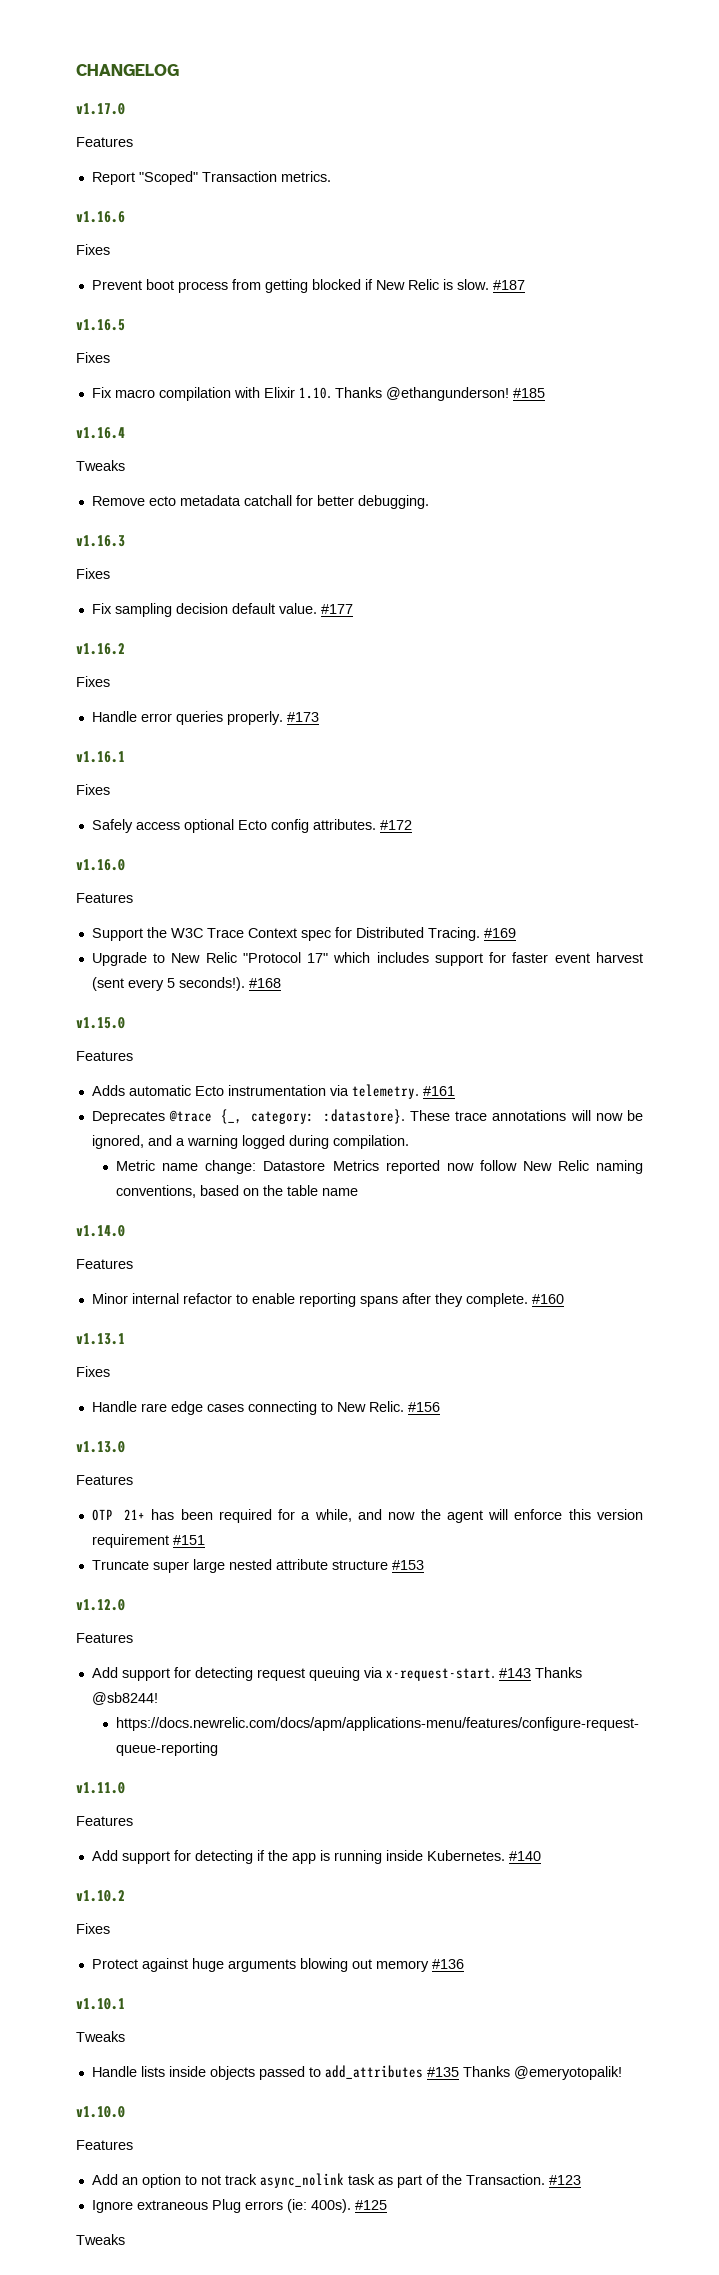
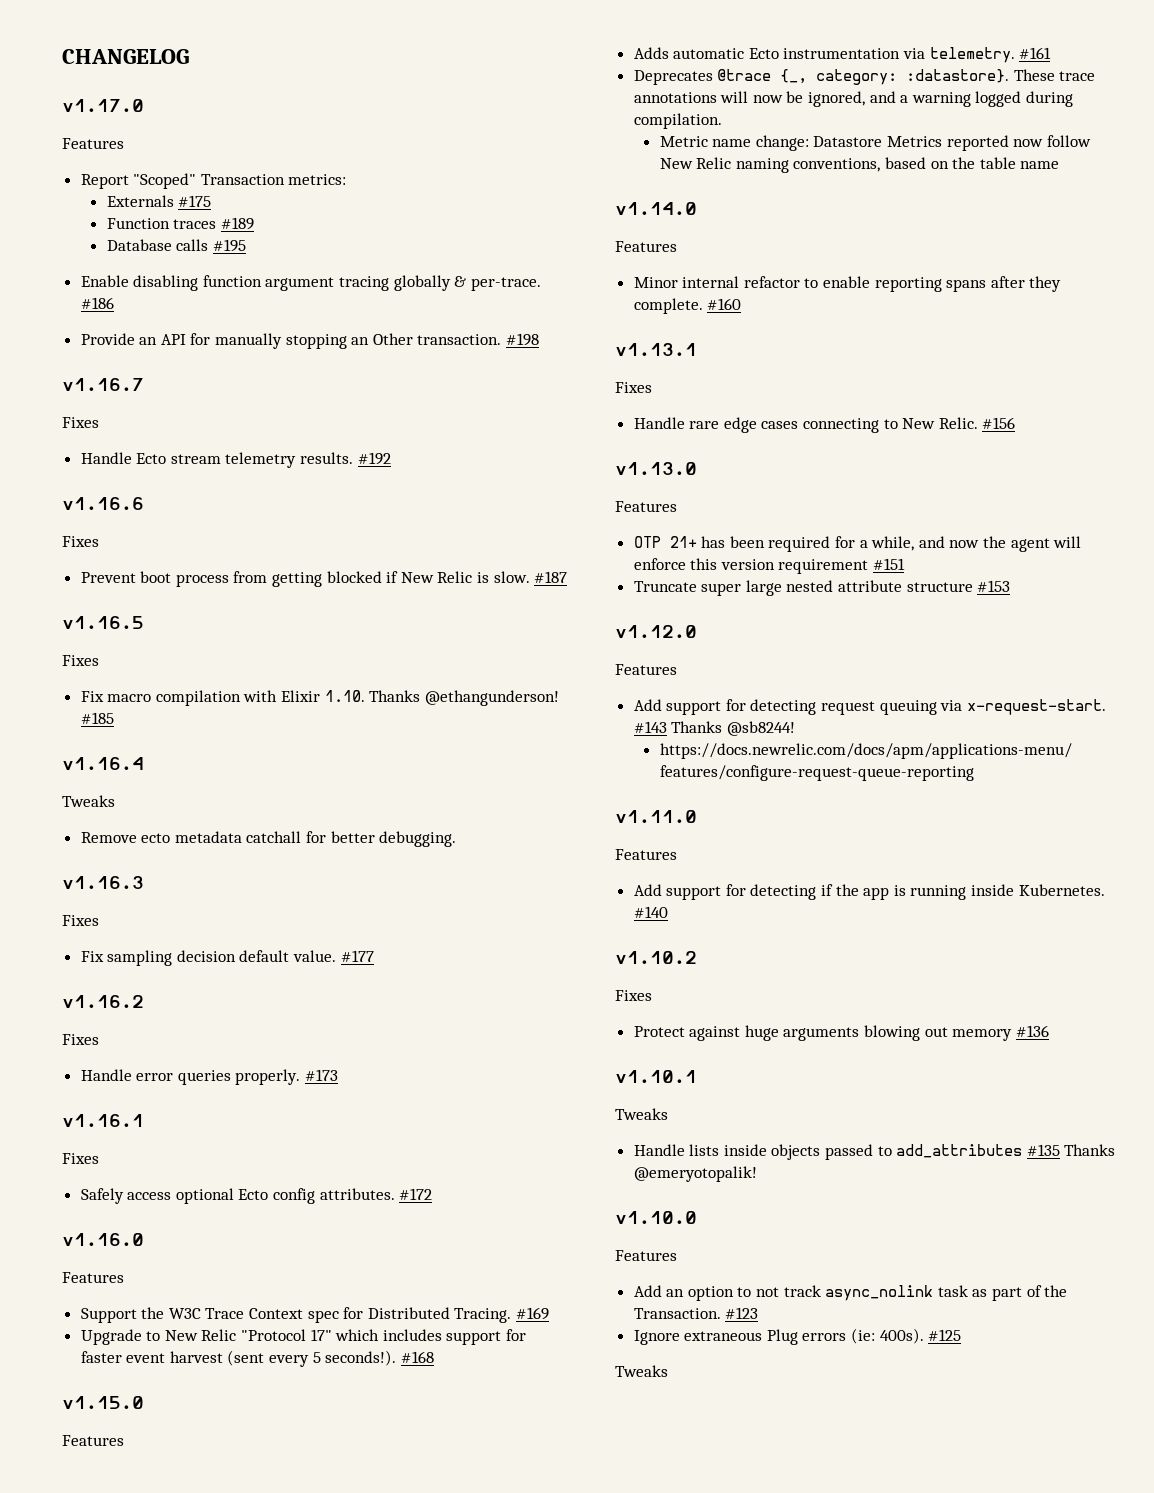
- Report "Scoped" Transaction metrics.
+ Report "Scoped" Transaction metrics:
+ Externals #175
+ Function traces #189
+ Database calls #195
+ Enable disabling function argument tracing globally & per-trace. #186
+ Provide an API for manually stopping an Other transaction. #198
+ v1.16.7
+ Fixes
+ Handle Ecto stream telemetry results. #192

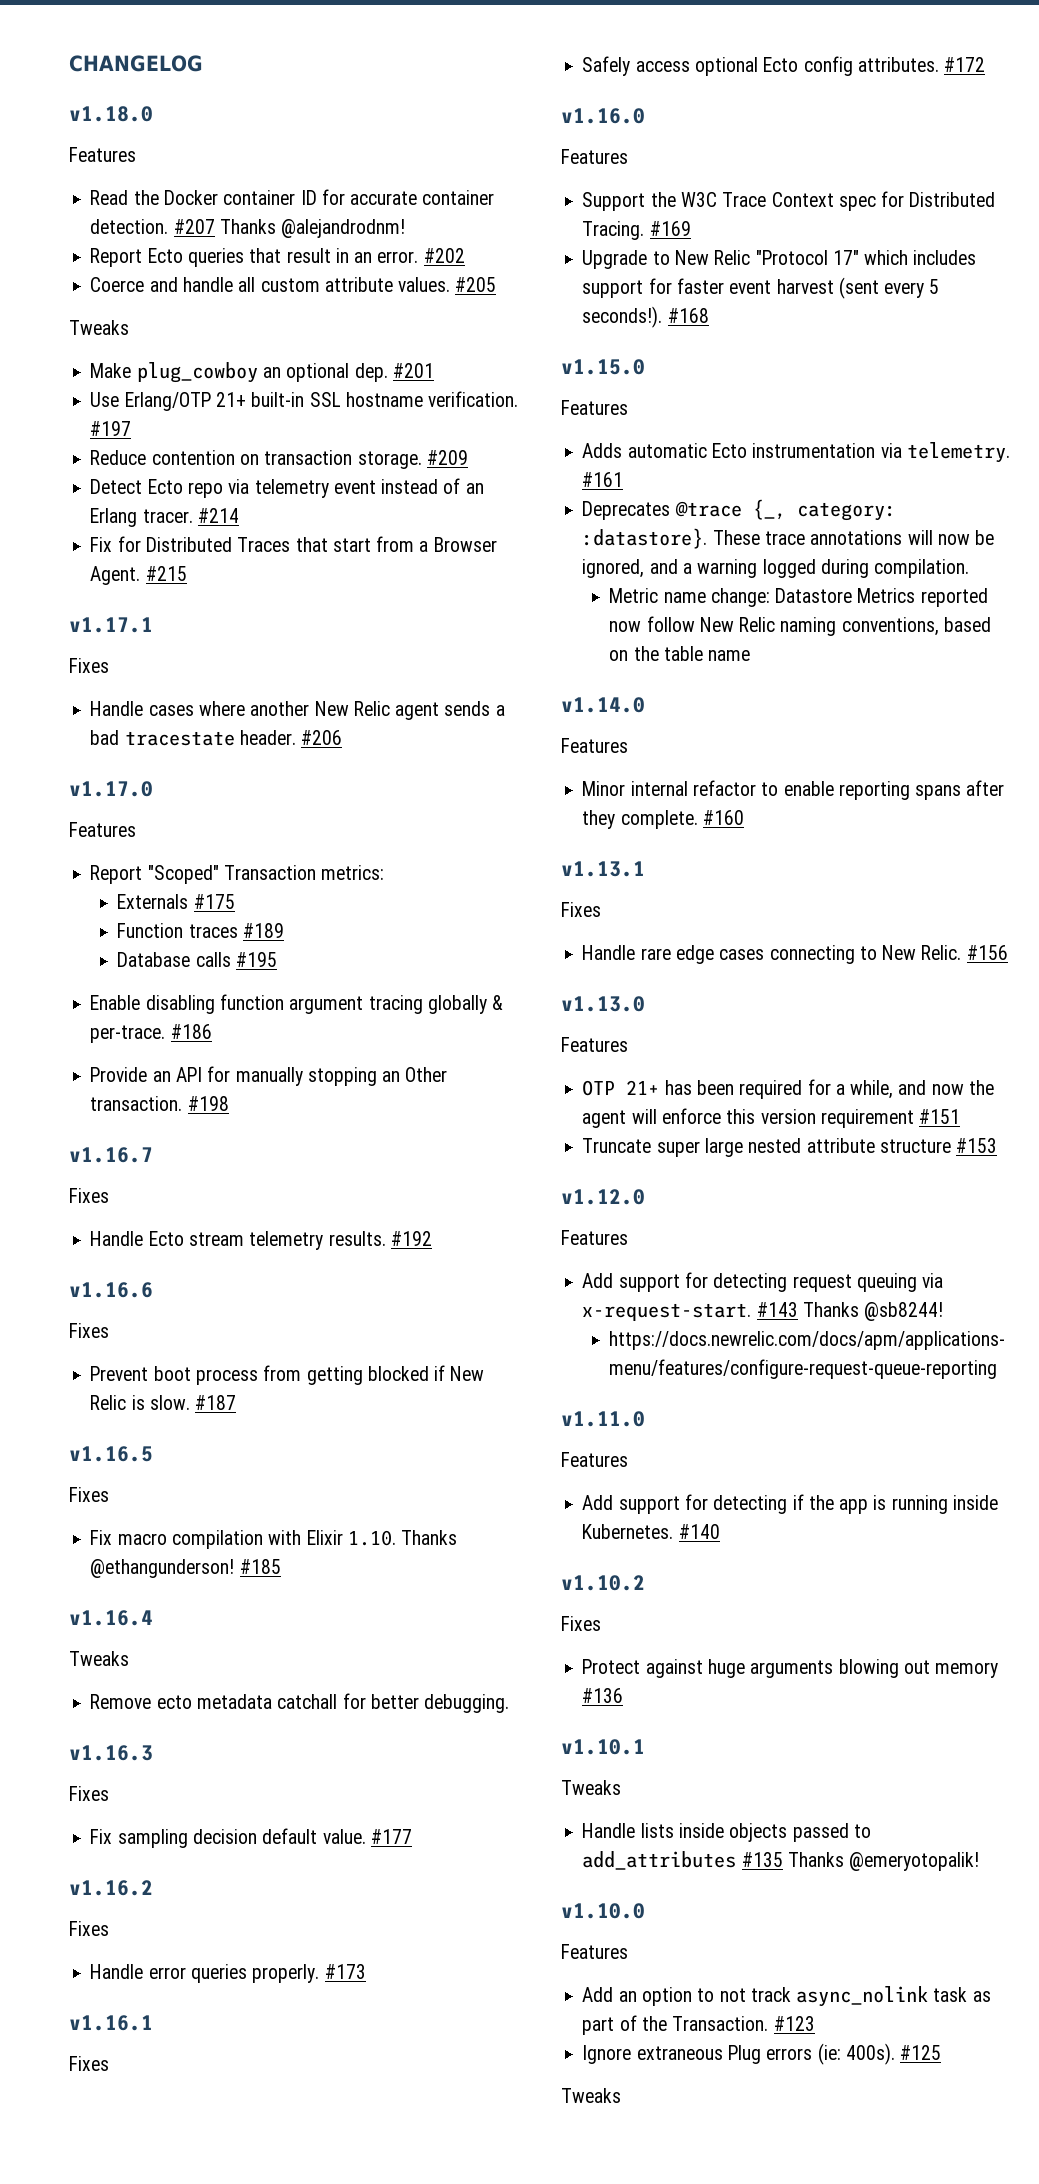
+ v1.18.0
+ Features
+ Read the Docker container ID for accurate container detection. #207 Thanks @alejandrodnm!
+ Report Ecto queries that result in an error. #202
+ Coerce and handle all custom attribute values. #205
+ Tweaks
+ Make plug_cowboy an optional dep. #201
+ Use Erlang/OTP 21+ built-in SSL hostname verification. #197
+ Reduce contention on transaction storage. #209
+ Detect Ecto repo via telemetry event instead of an Erlang tracer. #214
+ Fix for Distributed Traces that start from a Browser Agent. #215
+ v1.17.1
+ Fixes
+ Handle cases where another New Relic agent sends a bad tracestate header. #206

